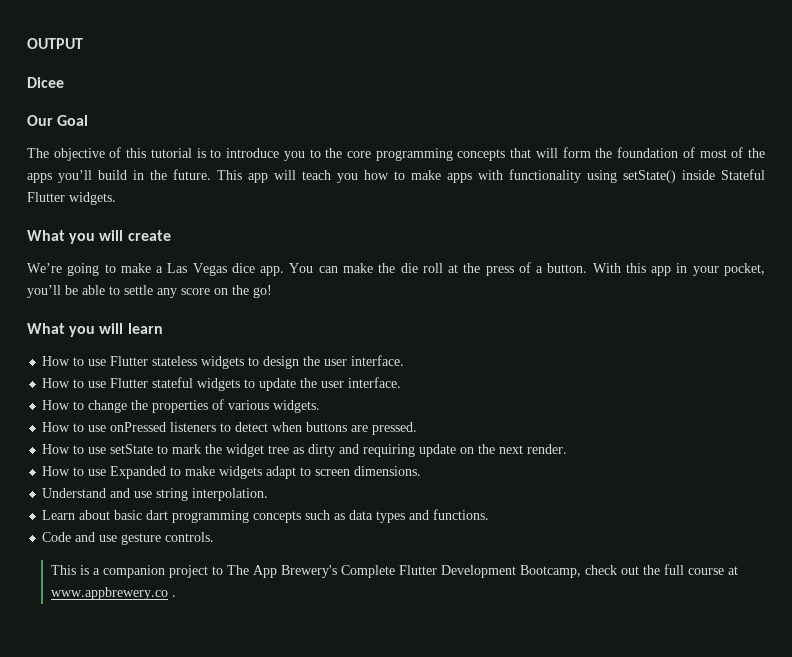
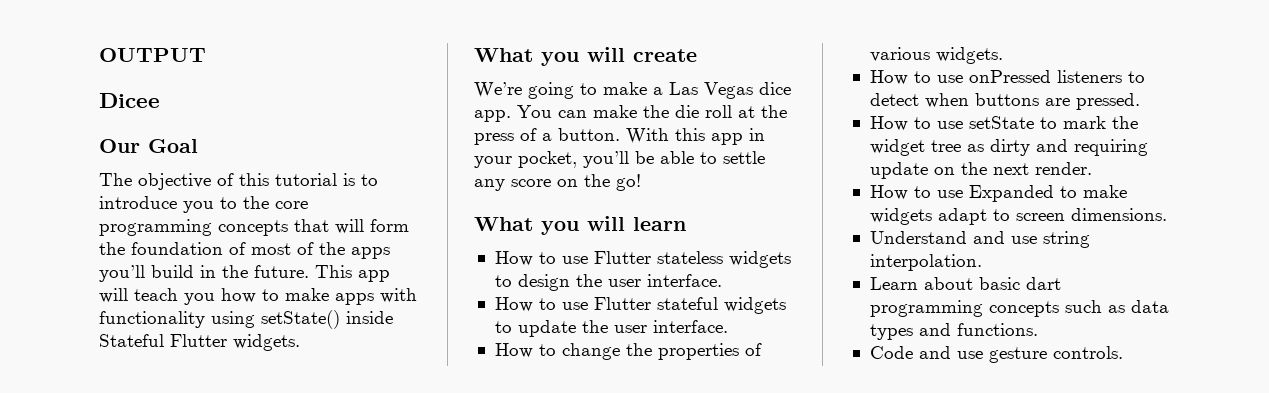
- This is a companion project to The App Brewery's Complete Flutter Development Bootcamp, check out the full course at www.appbrewery.co .

